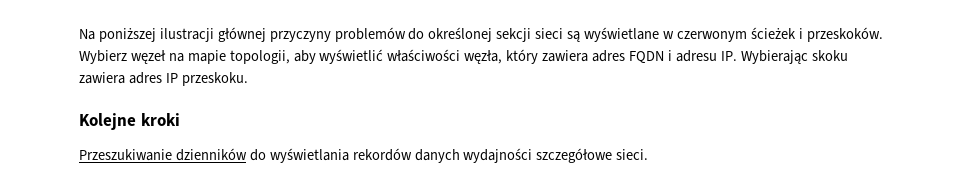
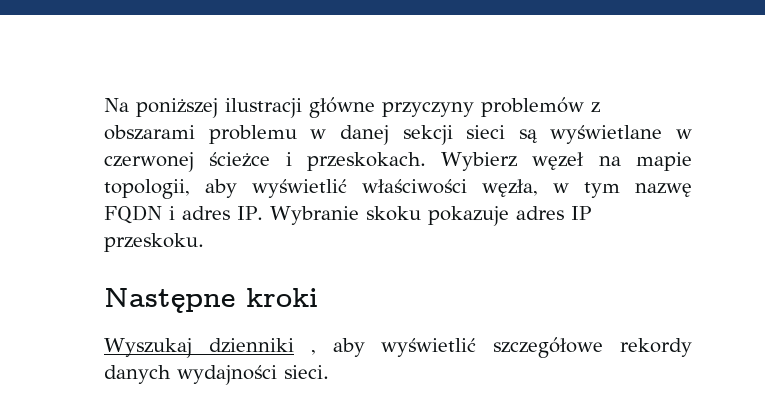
- Na poniższej ilustracji głównej przyczyny problemów do określonej sekcji sieci są wyświetlane w czerwonym ścieżek i przeskoków.
+ Na poniższej ilustracji główne przyczyny problemów z obszarami problemu w danej sekcji sieci są wyświetlane w czerwonej ścieżce i przeskokach.
- Wybierz węzeł na mapie topologii, aby wyświetlić właściwości węzła, który zawiera adres FQDN i adresu IP. Wybierając skoku zawiera adres IP przeskoku.
+ Wybierz węzeł na mapie topologii, aby wyświetlić właściwości węzła, w tym nazwę FQDN i adres IP. Wybranie skoku pokazuje adres IP przeskoku.
- Kolejne kroki
+ Następne kroki
- Przeszukiwanie dzienników do wyświetlania rekordów danych wydajności szczegółowe sieci.
+ Wyszukaj dzienniki , aby wyświetlić szczegółowe rekordy danych wydajności sieci.

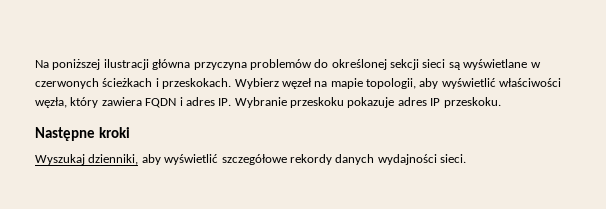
- Na poniższej ilustracji główne przyczyny problemów z obszarami problemu w danej sekcji sieci są wyświetlane w czerwonej ścieżce i przeskokach.
+ Na poniższej ilustracji główna przyczyna problemów do określonej sekcji sieci są wyświetlane w czerwonych ścieżkach i przeskokach.
- Wybierz węzeł na mapie topologii, aby wyświetlić właściwości węzła, w tym nazwę FQDN i adres IP. Wybranie skoku pokazuje adres IP przeskoku.
+ Wybierz węzeł na mapie topologii, aby wyświetlić właściwości węzła, który zawiera FQDN i adres IP. Wybranie przeskoku pokazuje adres IP przeskoku.
- Wyszukaj dzienniki , aby wyświetlić szczegółowe rekordy danych wydajności sieci.
+ Wyszukaj dzienniki, aby wyświetlić szczegółowe rekordy danych wydajności sieci.

